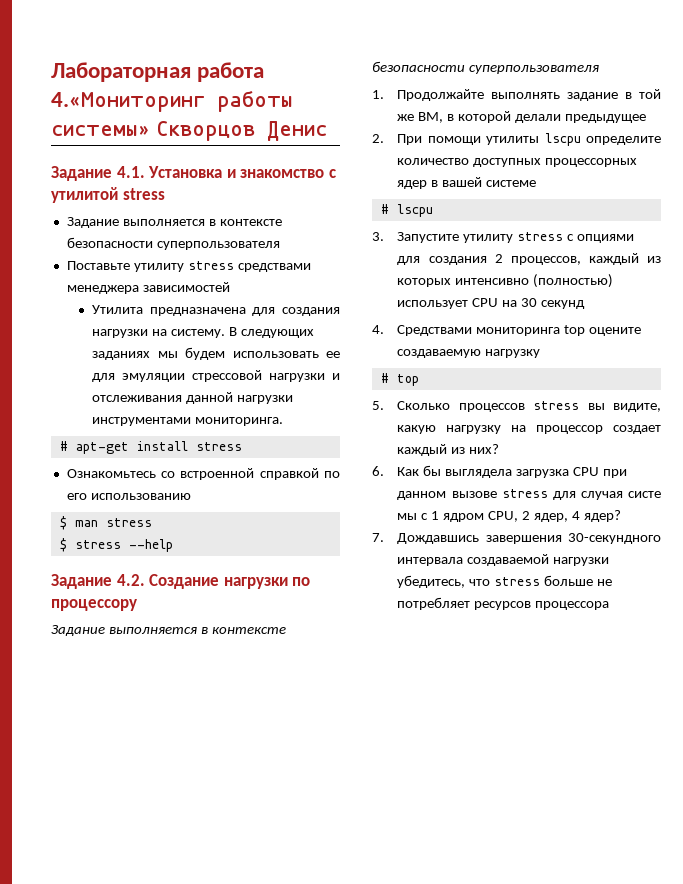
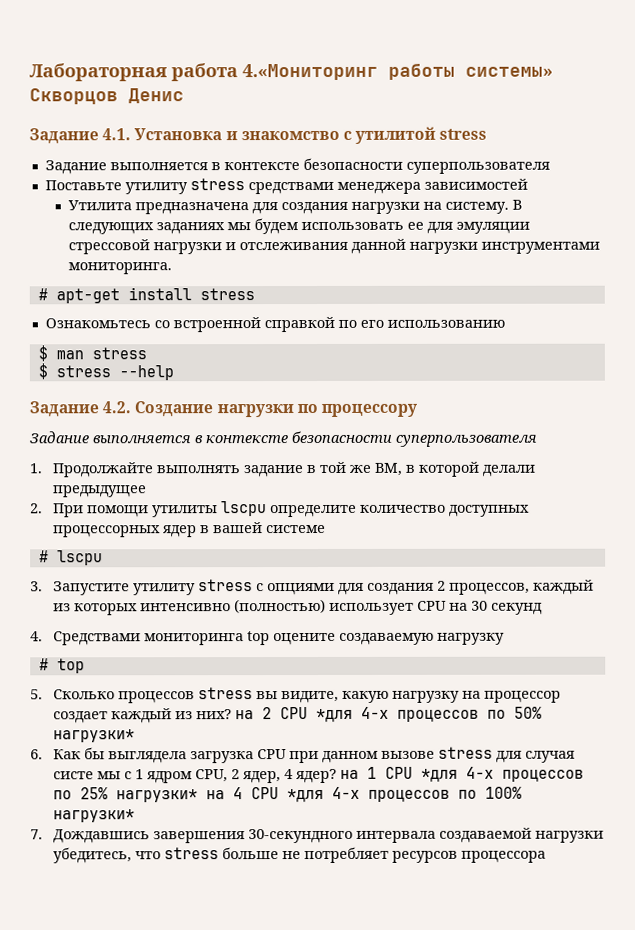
- 5. Сколько процессов stress вы видите, какую нагрузку на процессор создает каждый из них?
+ 5. Сколько процессов stress вы видите, какую нагрузку на процессор создает каждый из них? на 2 CPU *для 4-х процессов по 50% нагрузки*
- 6. Как бы выглядела загрузка CPU при данном вызове stress для случая систе мы с 1 ядром CPU, 2 ядер, 4 ядер?
+ 6. Как бы выглядела загрузка CPU при данном вызове stress для случая систе мы с 1 ядром CPU, 2 ядер, 4 ядер? на 1 CPU *для 4-х процессов по 25% нагрузки* на 4 CPU *для 4-х процессов по 100% нагрузки*

